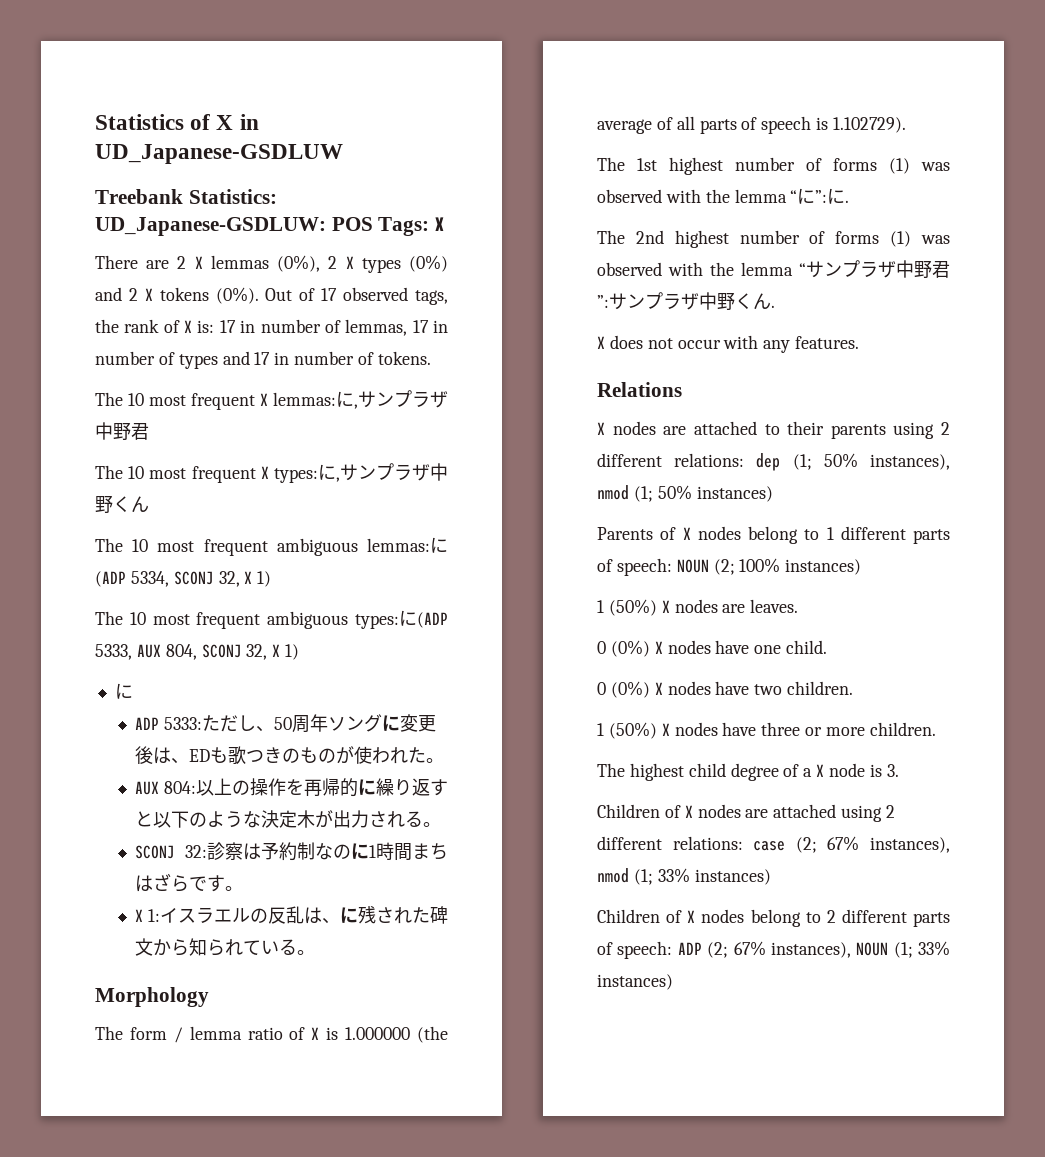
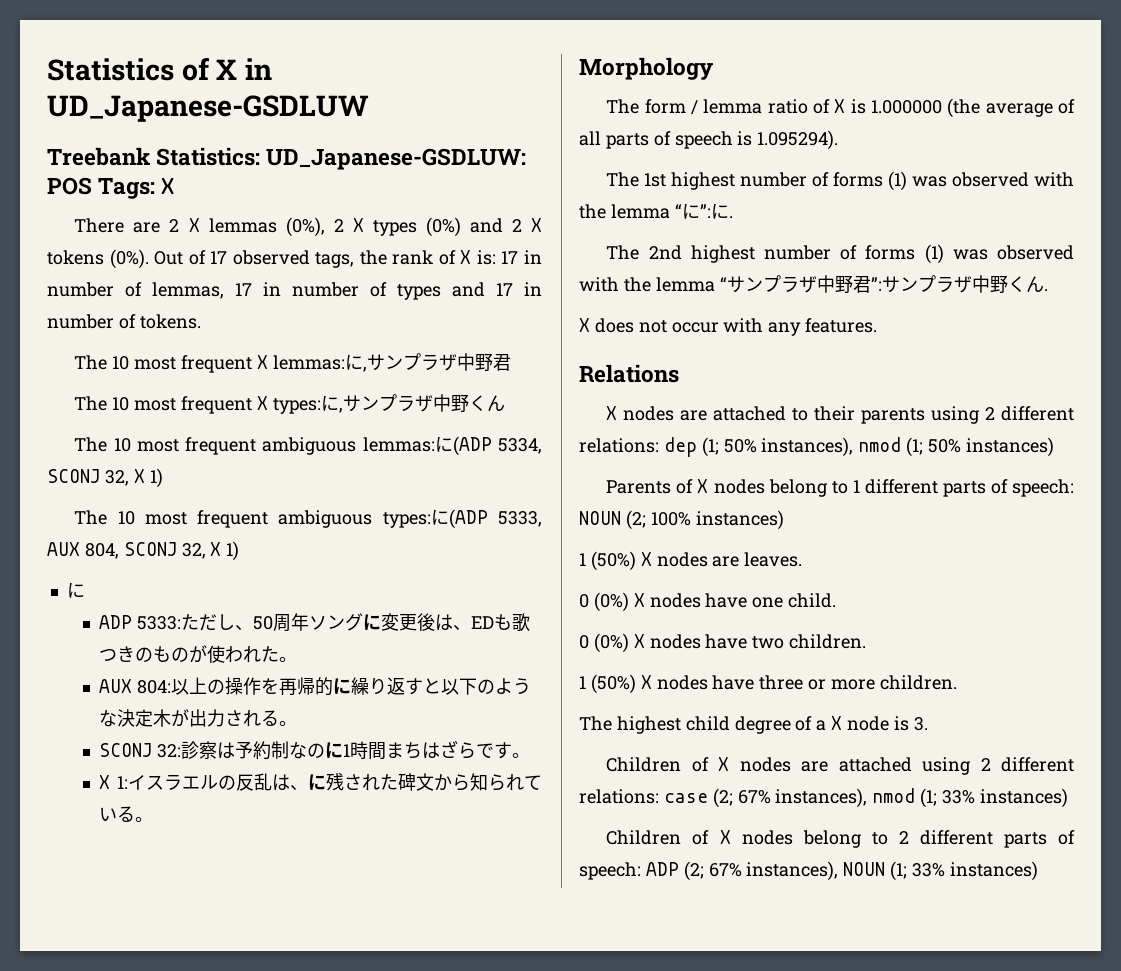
- The form / lemma ratio of X is 1.000000 (the average of all parts of speech is 1.102729).
+ The form / lemma ratio of X is 1.000000 (the average of all parts of speech is 1.095294).

